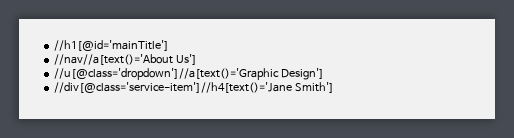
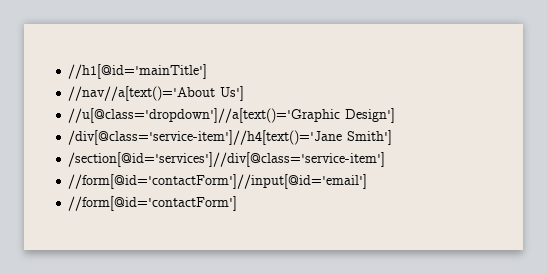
- //div[@class='service-item']//h4[text()='Jane Smith']
+ /div[@class='service-item']//h4[text()='Jane Smith']
+ /section[@id='services']//div[@class='service-item']
+ //form[@id='contactForm']//input[@id='email']
+ //form[@id='contactForm']

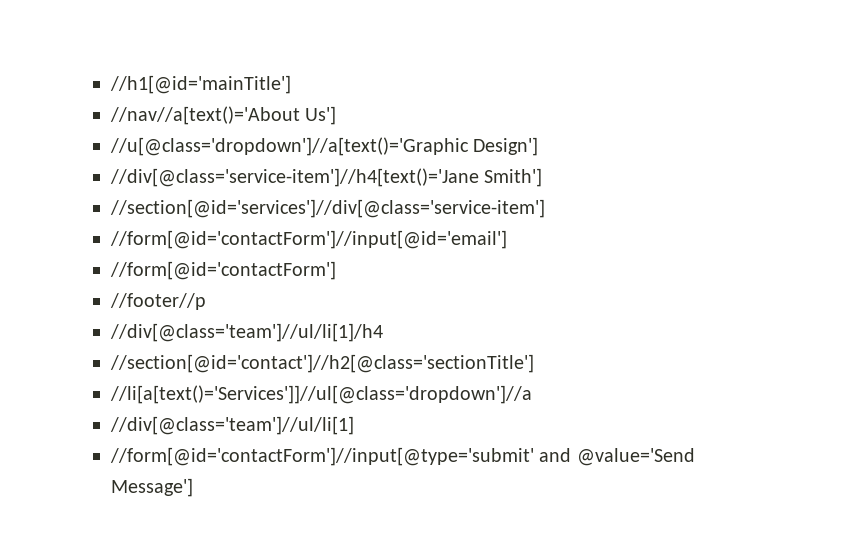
- /div[@class='service-item']//h4[text()='Jane Smith']
+ //div[@class='service-item']//h4[text()='Jane Smith']
- /section[@id='services']//div[@class='service-item']
+ //section[@id='services']//div[@class='service-item']
+ //footer//p
+ //div[@class='team']//ul/li[1]/h4
+ //section[@id='contact']//h2[@class='sectionTitle']
+ //li[a[text()='Services']]//ul[@class='dropdown']//a
+ //div[@class='team']//ul/li[1]
+ //form[@id='contactForm']//input[@type='submit' and @value='Send Message']

